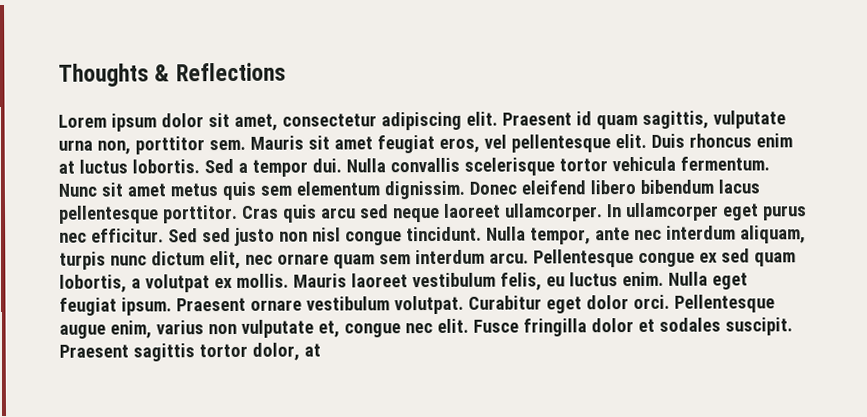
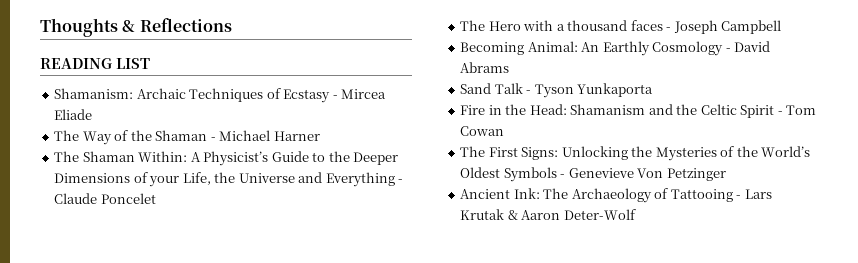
- Lorem ipsum dolor sit amet, consectetur adipiscing elit. Praesent id quam sagittis, vulputate urna non, porttitor sem. Mauris sit amet feugiat eros, vel pellentesque elit. Duis rhoncus enim at luctus lobortis. Sed a tempor dui. Nulla convallis scelerisque tortor vehicula fermentum. Nunc sit amet metus quis sem elementum dignissim. Donec eleifend libero bibendum lacus pellentesque porttitor. Cras quis arcu sed neque laoreet ullamcorper. In ullamcorper eget purus nec efficitur. Sed sed justo non nisl congue tincidunt. Nulla tempor, ante nec interdum aliquam, turpis nunc dictum elit, nec ornare quam sem interdum arcu. Pellentesque congue ex sed quam lobortis, a volutpat ex mollis. Mauris laoreet vestibulum felis, eu luctus enim. Nulla eget feugiat ipsum. Praesent ornare vestibulum volutpat. Curabitur eget dolor orci. Pellentesque augue enim, varius non vulputate et, congue nec elit. Fusce fringilla dolor et sodales suscipit. Praesent sagittis tortor dolor, at
+ READING LIST
+ Shamanism: Archaic Techniques of Ecstasy - Mircea Eliade
+ The Way of the Shaman - Michael Harner
+ The Shaman Within: A Physicist’s Guide to the Deeper Dimensions of your Life, the Universe and Everything - Claude Poncelet
+ The Hero with a thousand faces - Joseph Campbell
+ Becoming Animal: An Earthly Cosmology - David Abrams
+ Sand Talk - Tyson Yunkaporta
+ Fire in the Head: Shamanism and the Celtic Spirit - Tom Cowan
+ The First Signs: Unlocking the Mysteries of the World’s Oldest Symbols - Genevieve Von Petzinger
+ Ancient Ink: The Archaeology of Tattooing - Lars Krutak & Aaron Deter-Wolf

